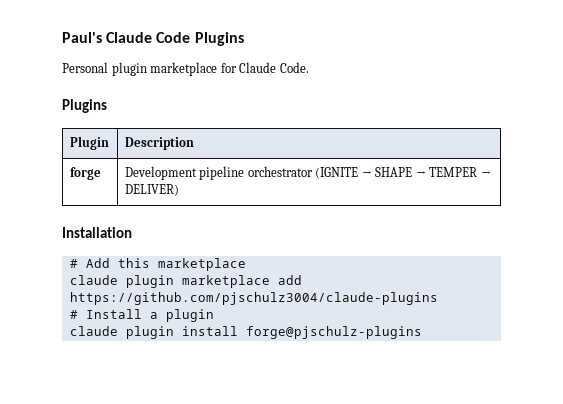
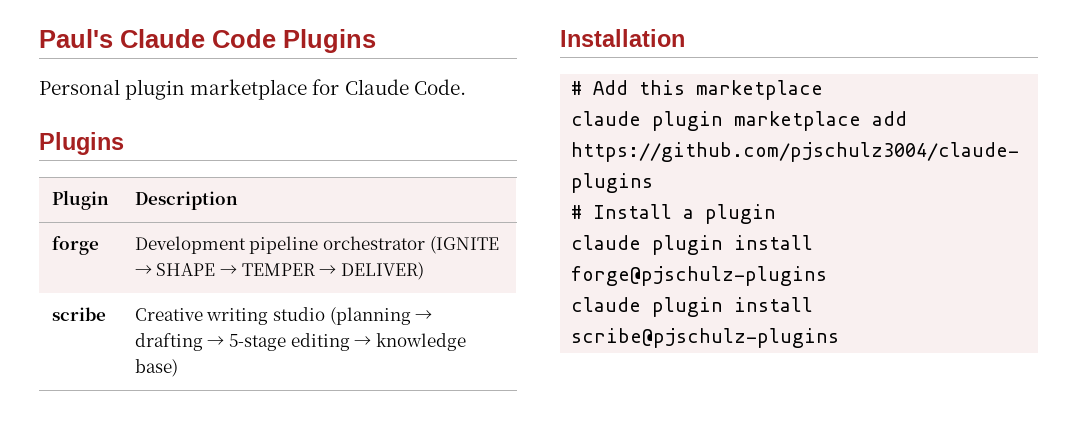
+ scribe | Creative writing studio (planning → drafting → 5-stage editing → knowledge base)
+ claude plugin install scribe@pjschulz-plugins

